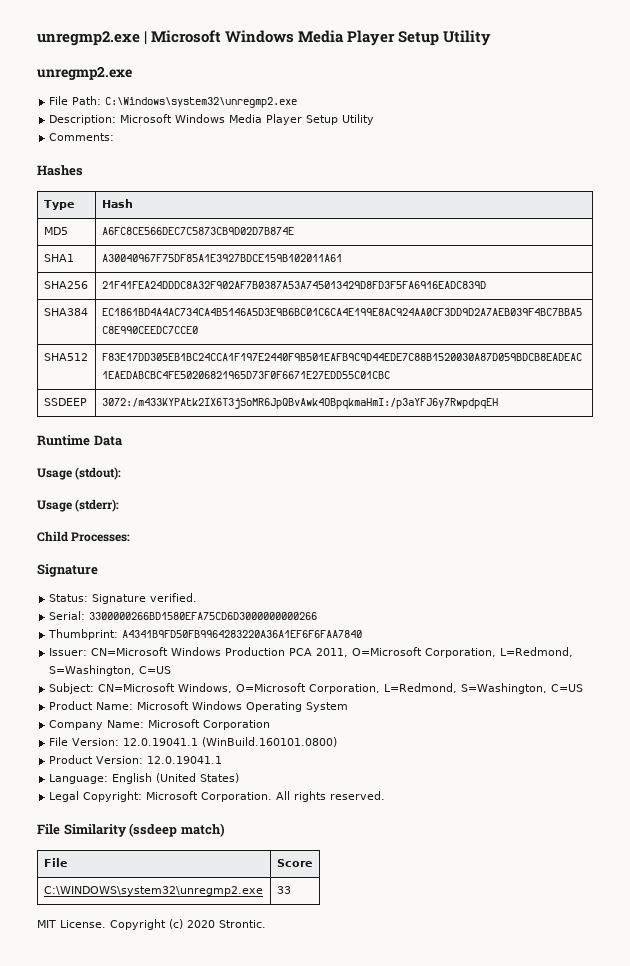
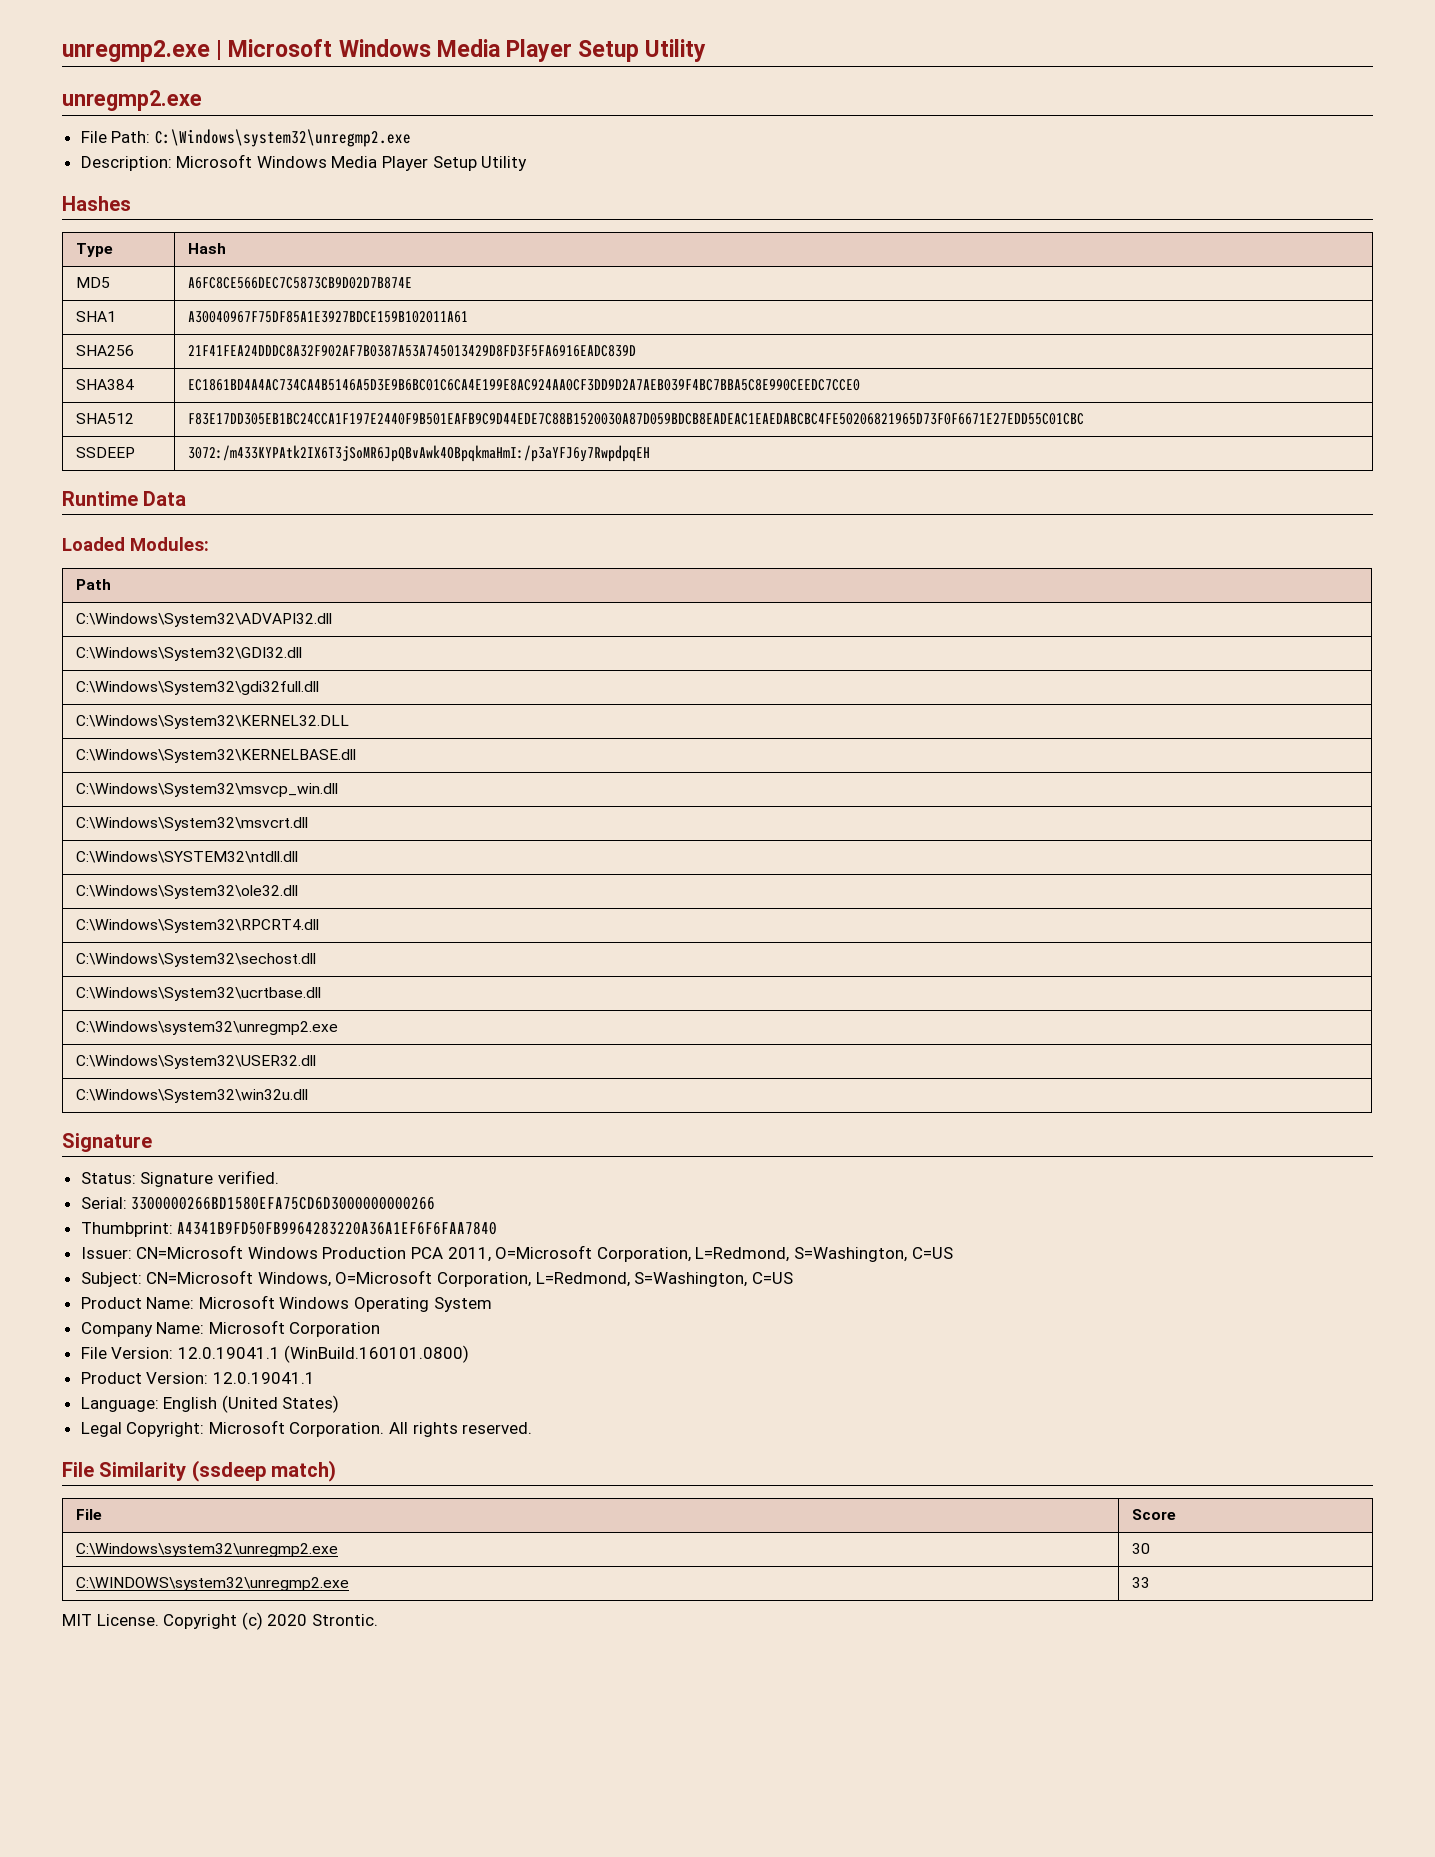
- Comments:
- Usage (stdout):
- Usage (stderr):
- Child Processes:
+ Loaded Modules:
+ Path
+ C:\Windows\System32\ADVAPI32.dll
+ C:\Windows\System32\GDI32.dll
+ C:\Windows\System32\gdi32full.dll
+ C:\Windows\System32\KERNEL32.DLL
+ C:\Windows\System32\KERNELBASE.dll
+ C:\Windows\System32\msvcp_win.dll
+ C:\Windows\System32\msvcrt.dll
+ C:\Windows\SYSTEM32\ntdll.dll
+ C:\Windows\System32\ole32.dll
+ C:\Windows\System32\RPCRT4.dll
+ C:\Windows\System32\sechost.dll
+ C:\Windows\System32\ucrtbase.dll
+ C:\Windows\system32\unregmp2.exe
+ C:\Windows\System32\USER32.dll
+ C:\Windows\System32\win32u.dll
+ C:\Windows\system32\unregmp2.exe | 30

